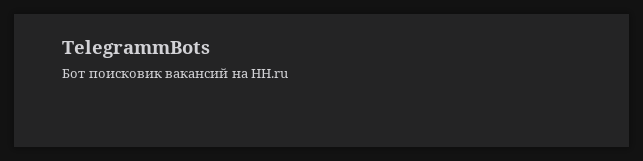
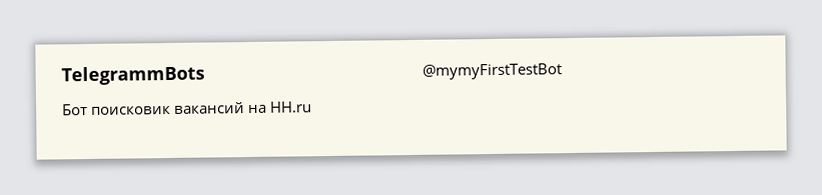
- Бот поисковик вакансий на HH.ru
+ Бот поисковик вакансий на HH.ru @mymyFirstTestBot

